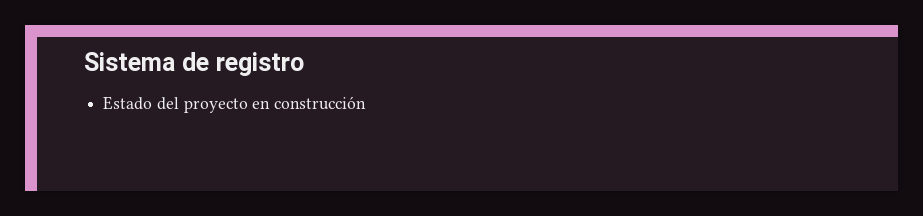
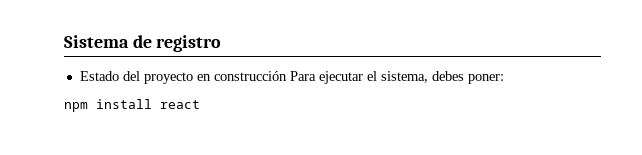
- Estado del proyecto en construcción
+ Estado del proyecto en construcción Para ejecutar el sistema, debes poner:
+ npm install react

